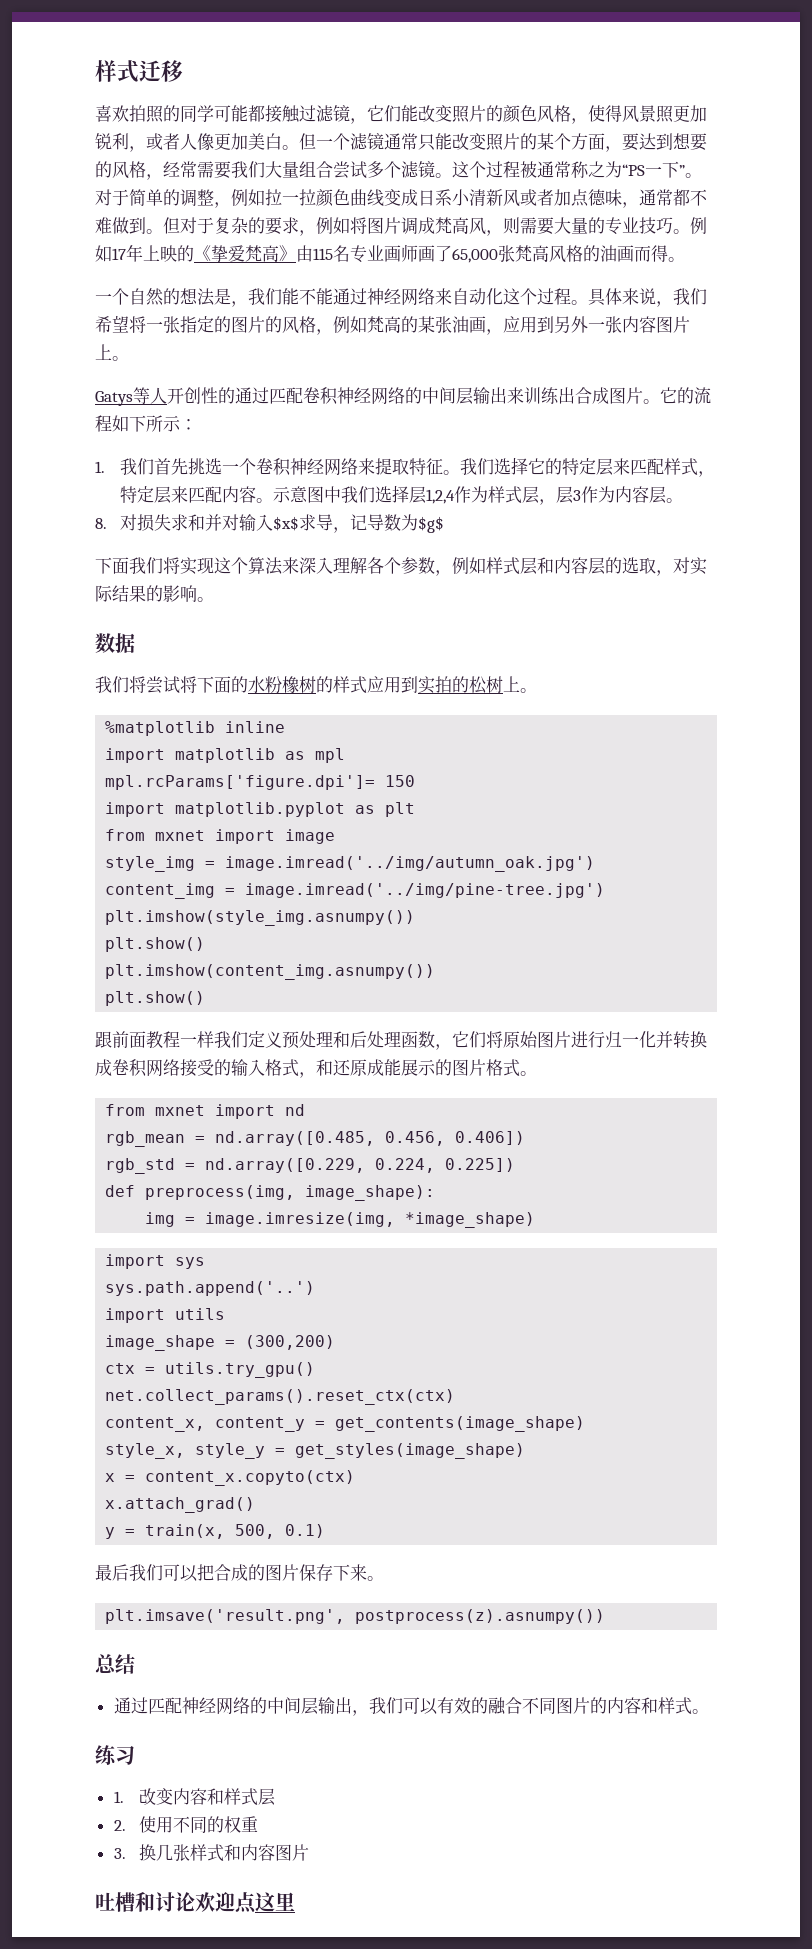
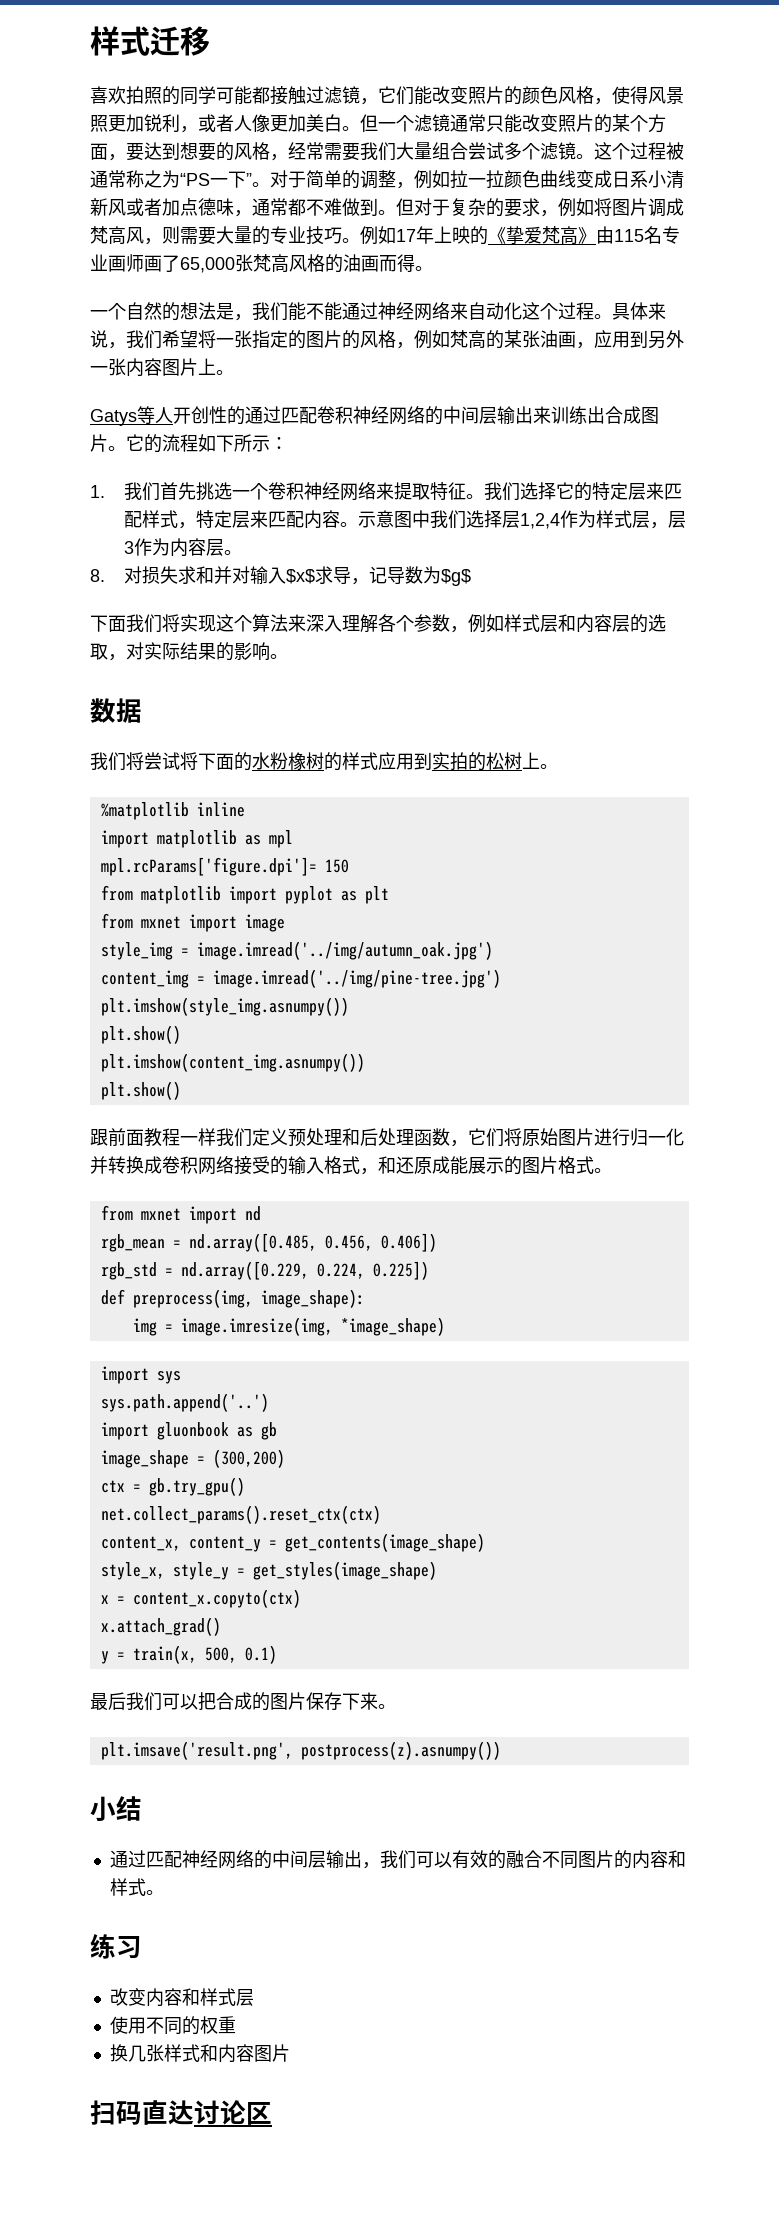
- import matplotlib.pyplot as plt
+ from matplotlib import pyplot as plt
- import utils
+ import gluonbook as gb
- ctx = utils.try_gpu()
+ ctx = gb.try_gpu()
- 总结
+ 小结
- 1.改变内容和样式层
+ 改变内容和样式层
- 2.使用不同的权重
+ 使用不同的权重
- 3.换几张样式和内容图片
+ 换几张样式和内容图片
- 吐槽和讨论欢迎点这里
+ 扫码直达讨论区

